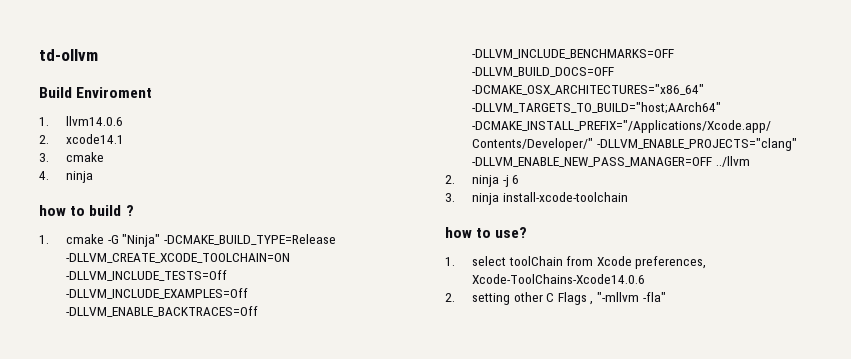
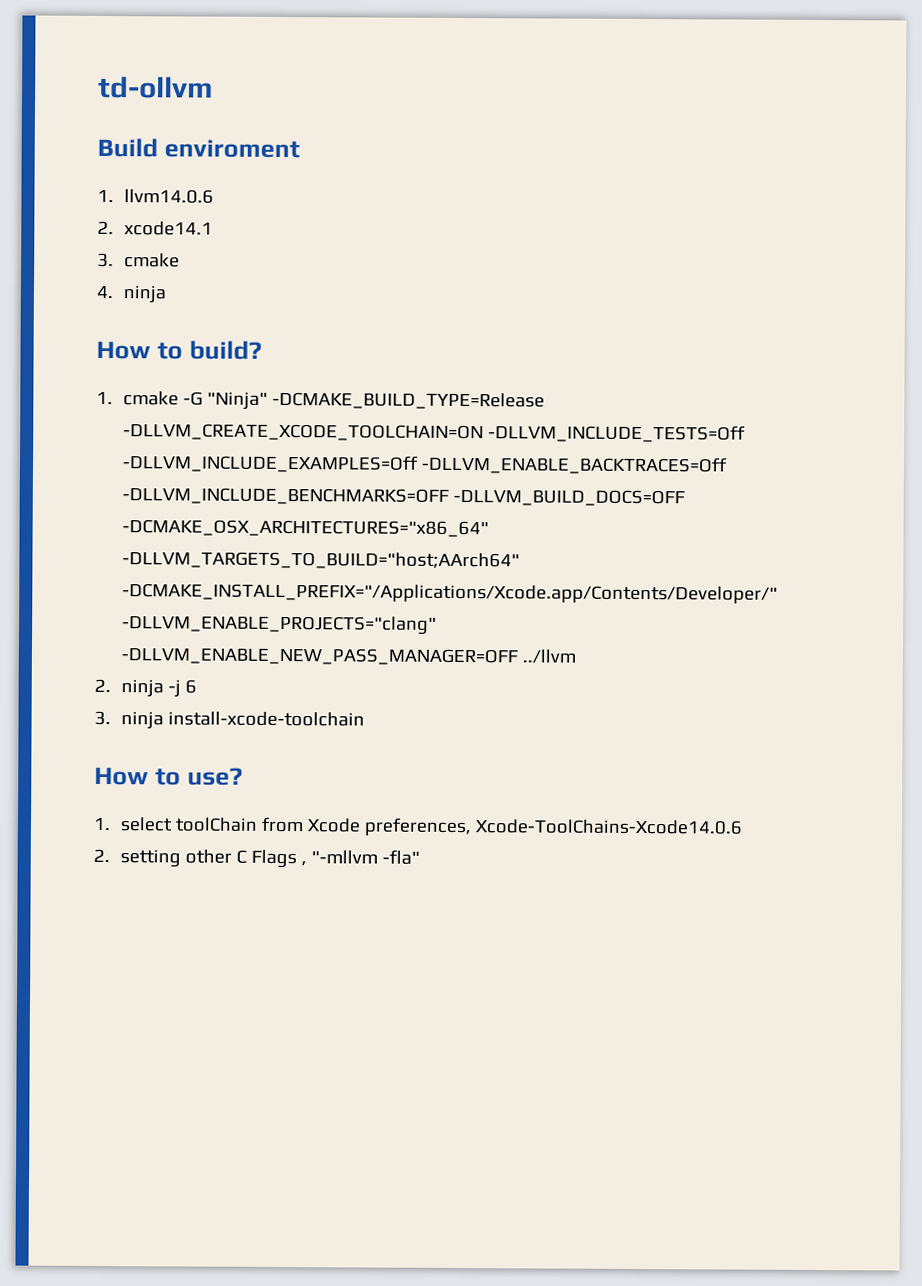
- Build Enviroment
+ Build enviroment
- how to build ?
+ How to build?
- how to use?
+ How to use?

